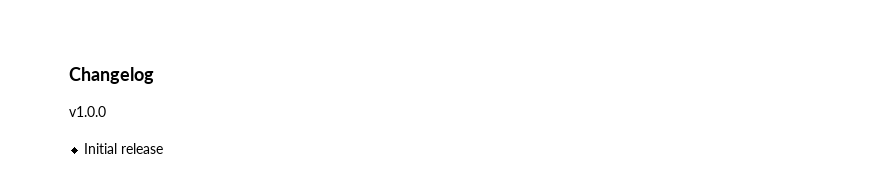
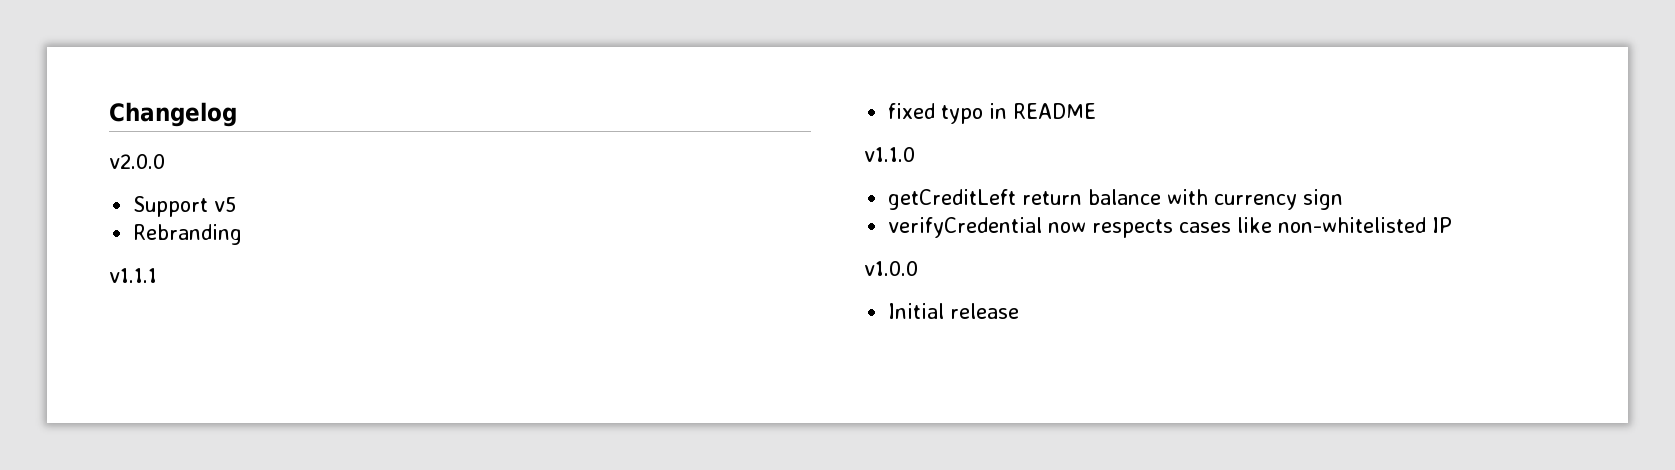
+ v2.0.0
+ Support v5
+ Rebranding
+ v1.1.1
+ fixed typo in README
+ v1.1.0
+ getCreditLeft return balance with currency sign
+ verifyCredential now respects cases like non-whitelisted IP

